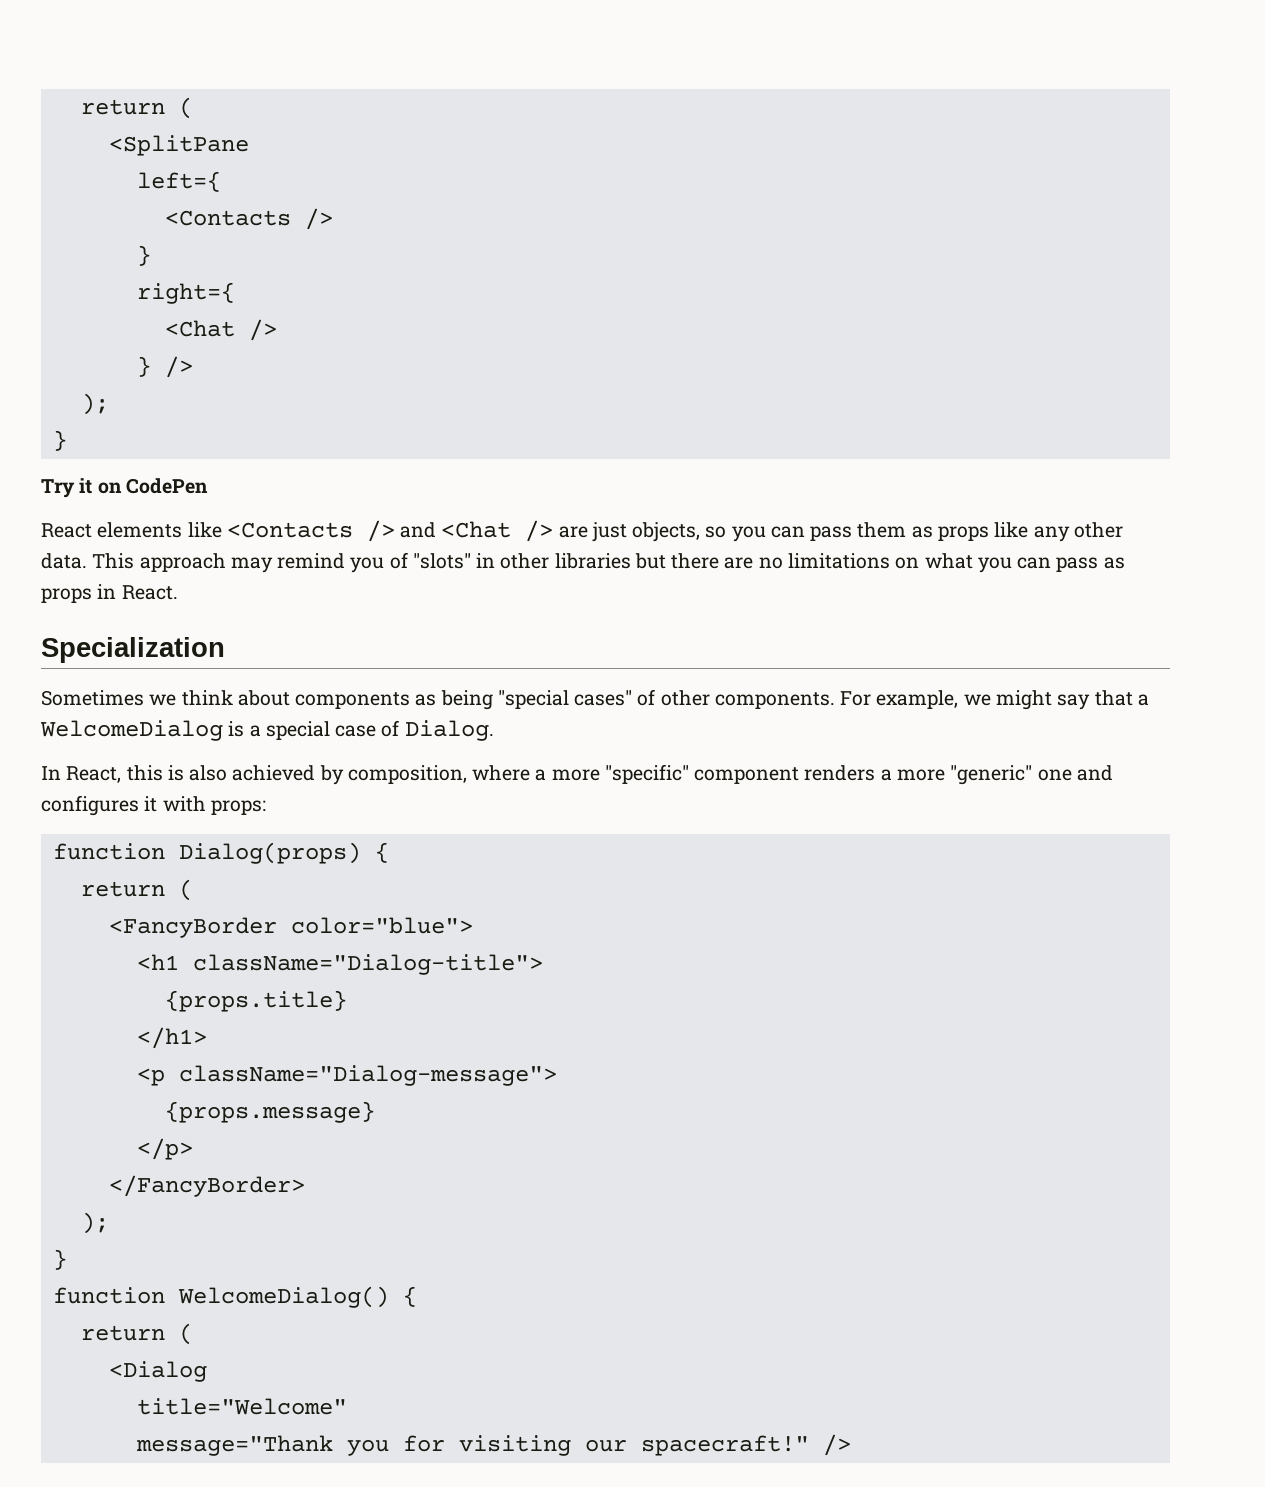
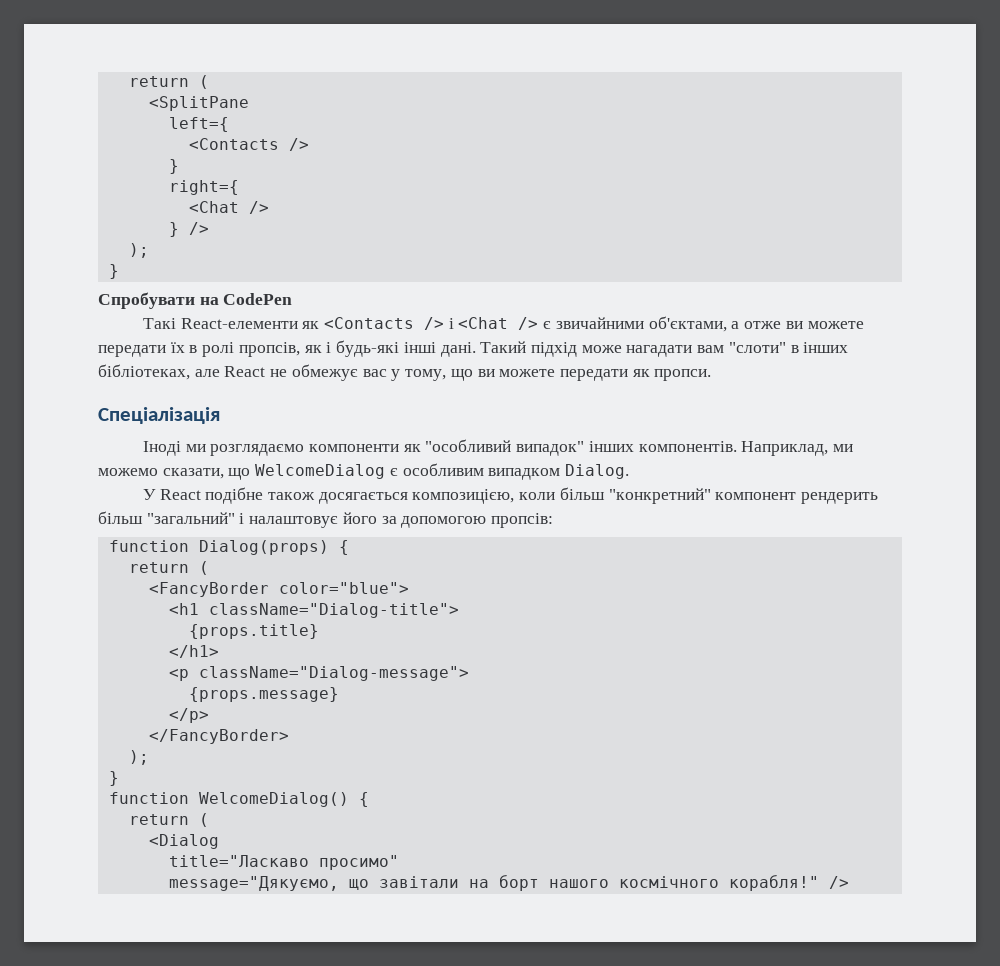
- Try it on CodePen
- React elements like <Contacts /> and <Chat /> are just objects, so you can pass them as props like any other data. This approach may remind you of "slots" in other libraries but there are no limitations on what you can pass as props in React.
- Specialization
- Sometimes we think about components as being "special cases" of other components. For example, we might say that a WelcomeDialog is a special case of Dialog.
- In React, this is also achieved by composition, where a more "specific" component renders a more "generic" one and configures it with props:
+ Спробувати на CodePen
+ Такі React-елементи як <Contacts /> і <Chat /> є звичайними об'єктами, а отже ви можете передати їх в ролі пропсів, як і будь-які інші дані. Такий підхід може нагадати вам "слоти" в інших бібліотеках, але React не обмежує вас у тому, що ви можете передати як пропси.
+ Спеціалізація
+ Іноді ми розглядаємо компоненти як "особливий випадок" інших компонентів. Наприклад, ми можемо сказати, що WelcomeDialog є особливим випадком Dialog.
+ У React подібне також досягається композицією, коли більш "конкретний" компонент рендерить більш "загальний" і налаштовує його за допомогою пропсів:
- title="Welcome"
- message="Thank you for visiting our spacecraft!"
+ title="Ласкаво просимо"
+ message="Дякуємо, що завітали на борт нашого космічного корабля!"

